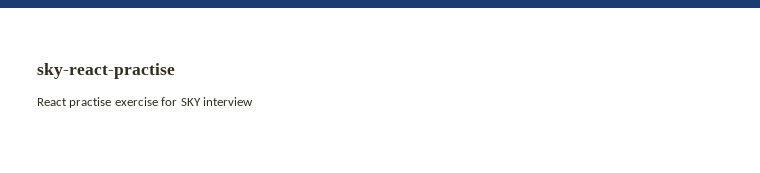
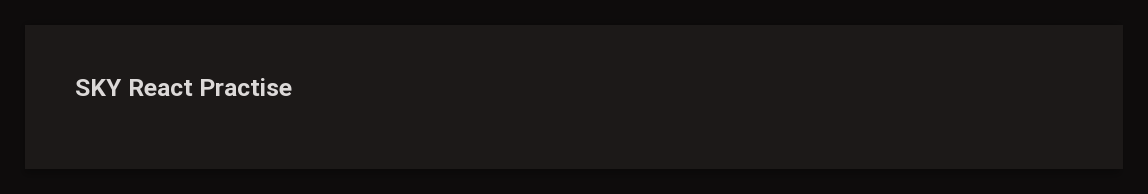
- sky-react-practise
- React practise exercise for SKY interview
+ SKY React Practise

